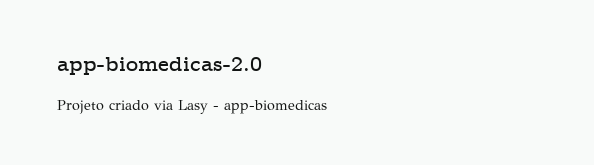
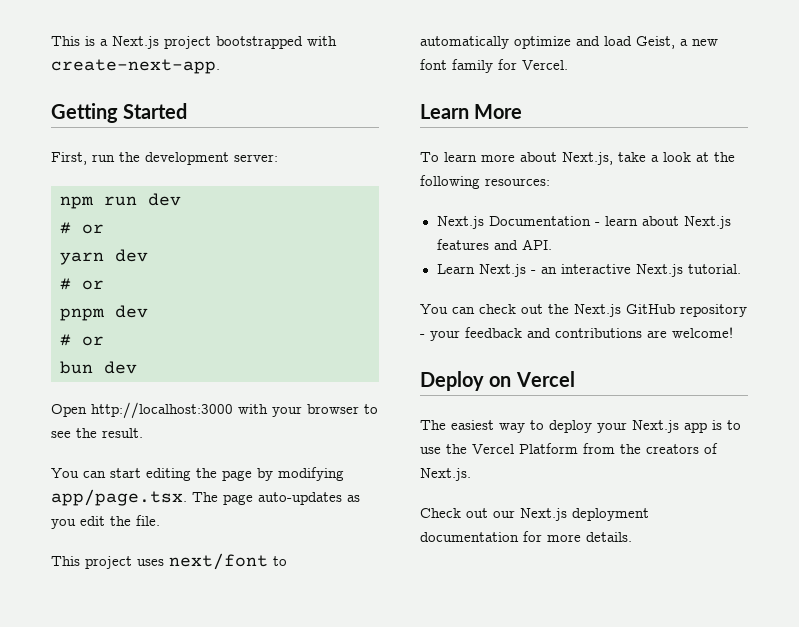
- app-biomedicas-2.0
- Projeto criado via Lasy - app-biomedicas
+ This is a Next.js project bootstrapped with create-next-app.
+ Getting Started
+ First, run the development server:
+ npm run dev
+ # or
+ yarn dev
+ # or
+ pnpm dev
+ # or
+ bun dev
+ Open http://localhost:3000 with your browser to see the result.
+ You can start editing the page by modifying app/page.tsx. The page auto-updates as you edit the file.
+ This project uses next/font to automatically optimize and load Geist, a new font family for Vercel.
+ Learn More
+ To learn more about Next.js, take a look at the following resources:
+ Next.js Documentation - learn about Next.js features and API.
+ Learn Next.js - an interactive Next.js tutorial.
+ You can check out the Next.js GitHub repository - your feedback and contributions are welcome!
+ Deploy on Vercel
+ The easiest way to deploy your Next.js app is to use the Vercel Platform from the creators of Next.js.
+ Check out our Next.js deployment documentation for more details.

